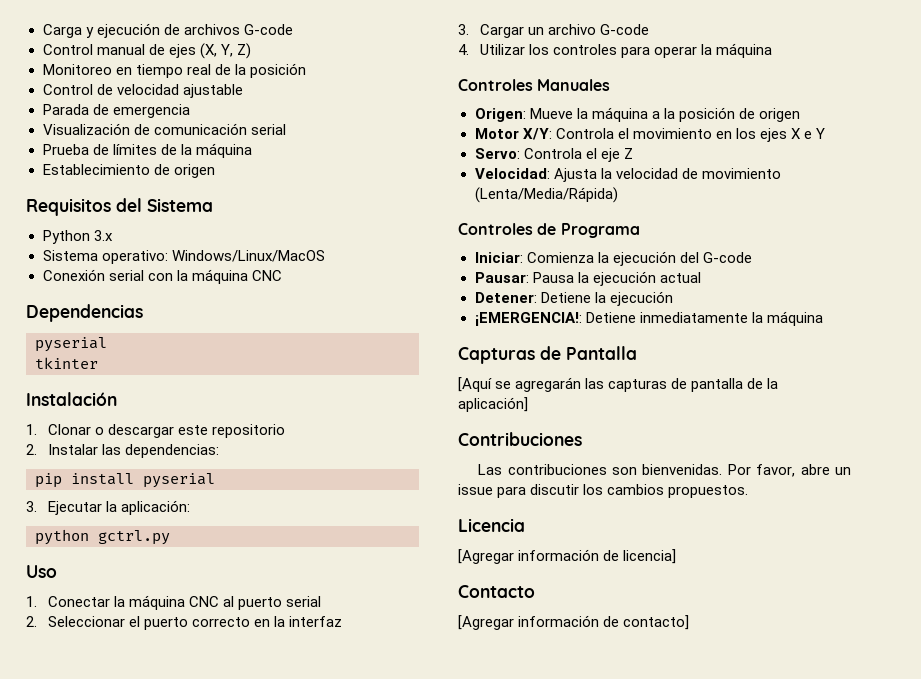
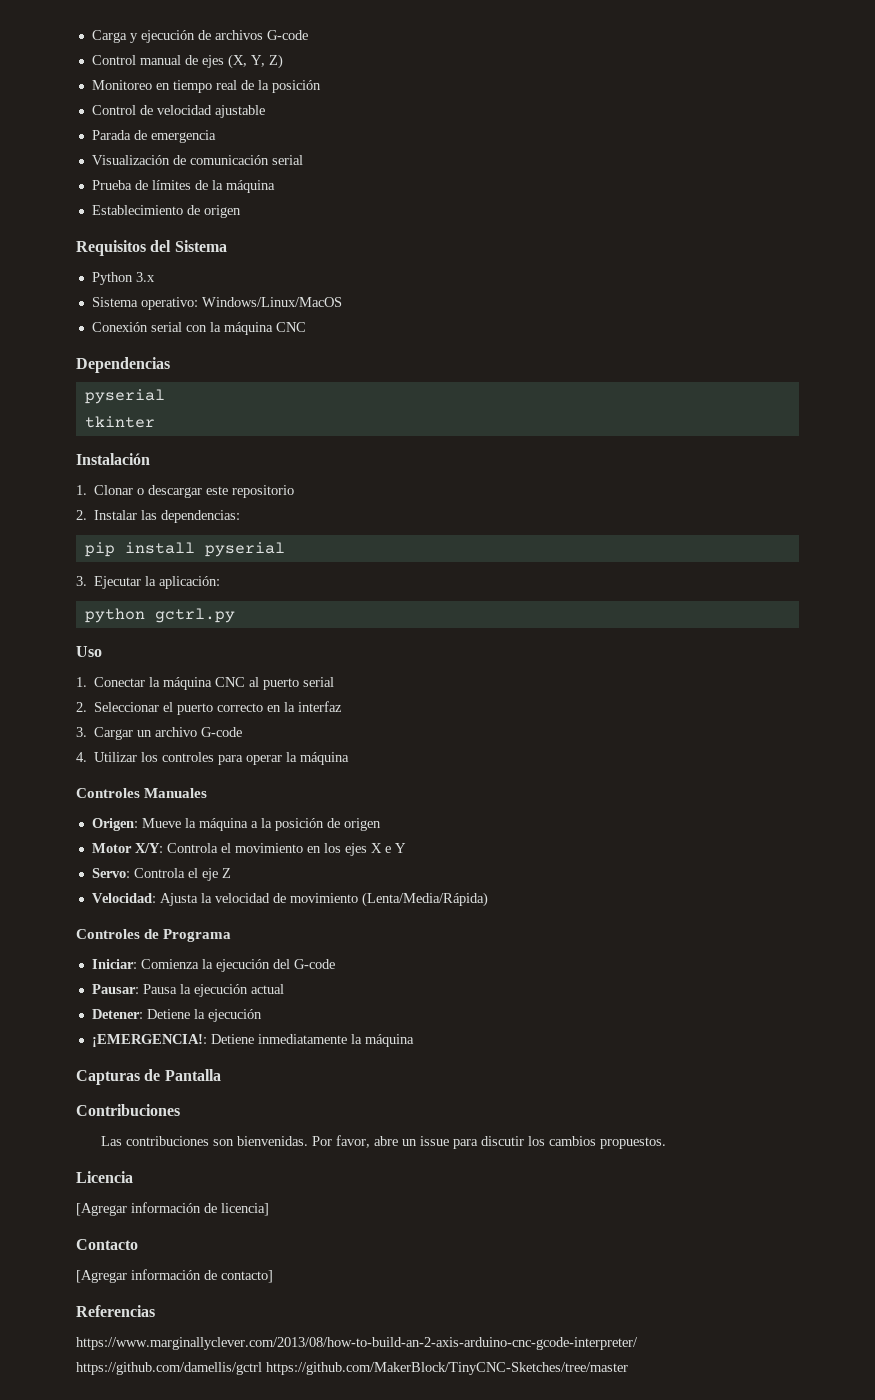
- [Aquí se agregarán las capturas de pantalla de la aplicación]
+ Referencias
+ https://www.marginallyclever.com/2013/08/how-to-build-an-2-axis-arduino-cnc-gcode-interpreter/ https://github.com/damellis/gctrl https://github.com/MakerBlock/TinyCNC-Sketches/tree/master

